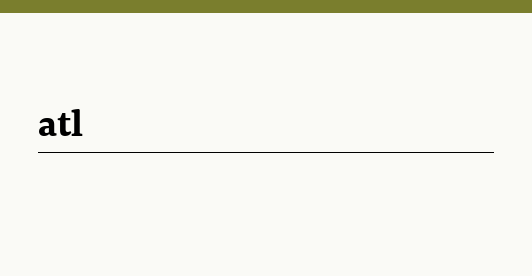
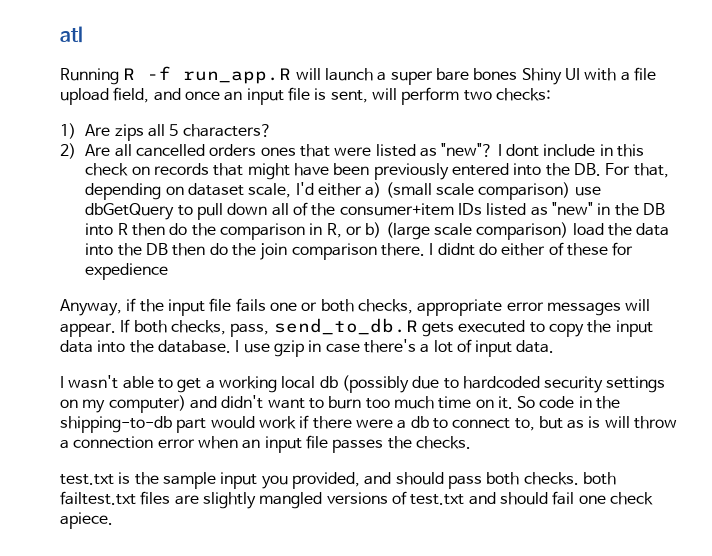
+ Running R -f run_app.R will launch a super bare bones Shiny UI with a file upload field, and once an input file is sent, will perform two checks:
+ 1) Are zips all 5 characters?
+ 2) Are all cancelled orders ones that were listed as "new"? I dont include in this check on records that might have been previously entered into the DB. For that, depending on dataset scale, I'd either a) (small scale comparison) use dbGetQuery to pull down all of the consumer+item IDs listed as "new" in the DB into R then do the comparison in R, or b) (large scale comparison) load the data into the DB then do the join comparison there. I didnt do either of these for expedience
+ Anyway, if the input file fails one or both checks, appropriate error messages will appear. If both checks, pass, send_to_db.R gets executed to copy the input data into the database. I use gzip in case there's a lot of input data.
+ I wasn't able to get a working local db (possibly due to hardcoded security settings on my computer) and didn't want to burn too much time on it. So code in the shipping-to-db part would work if there were a db to connect to, but as is will throw a connection error when an input file passes the checks.
+ test.txt is the sample input you provided, and should pass both checks. both failtest.txt files are slightly mangled versions of test.txt and should fail one check apiece.

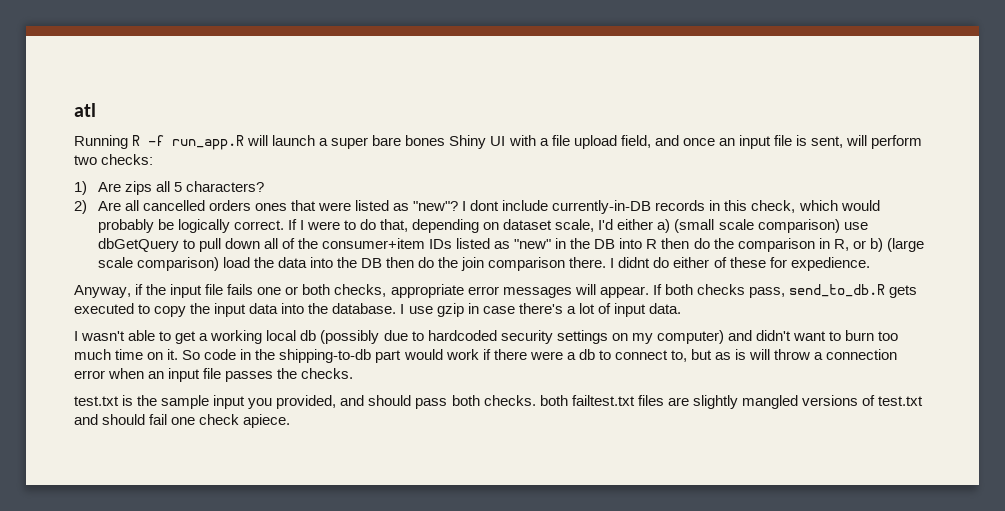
- I dont include in this check on records that might have been previously entered into the DB. For that, depending on dataset scale, I'd either a) (small scale comparison) use dbGetQuery to pull down all of the consumer+item IDs listed as "new" in the DB into R then do the comparison in R, or b) (large scale comparison) load the data into the DB then do the join comparison there.
+ I dont include currently-in-DB records in this check, which would probably be logically correct. If I were to do that, depending on dataset scale, I'd either a) (small scale comparison) use dbGetQuery to pull down all of the consumer+item IDs listed as "new" in the DB into R then do the comparison in R, or b) (large scale comparison) load the data into the DB then do the join comparison there.
- I didnt do either of these for expedience
+ I didnt do either of these for expedience.
- If both checks, pass, send_to_db.R gets executed to copy the input data into the database.
+ If both checks pass, send_to_db.R gets executed to copy the input data into the database.

